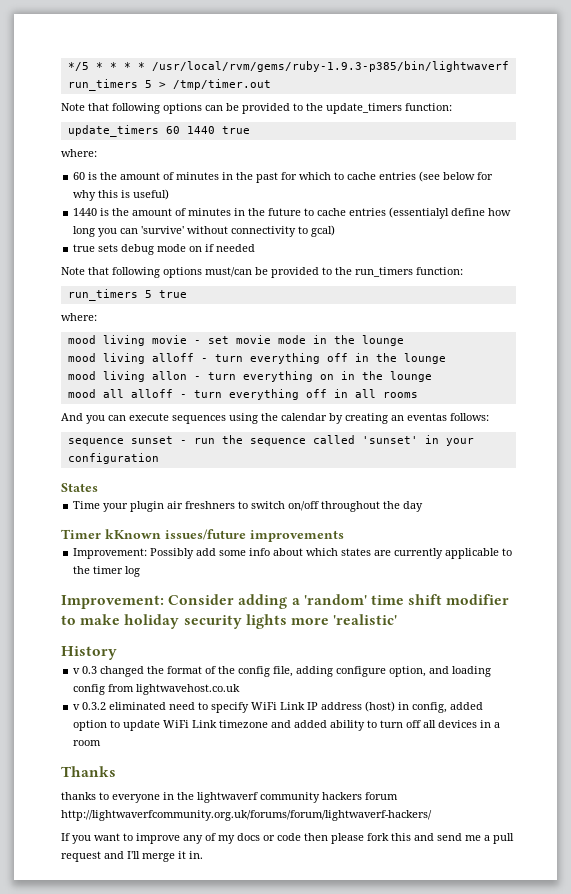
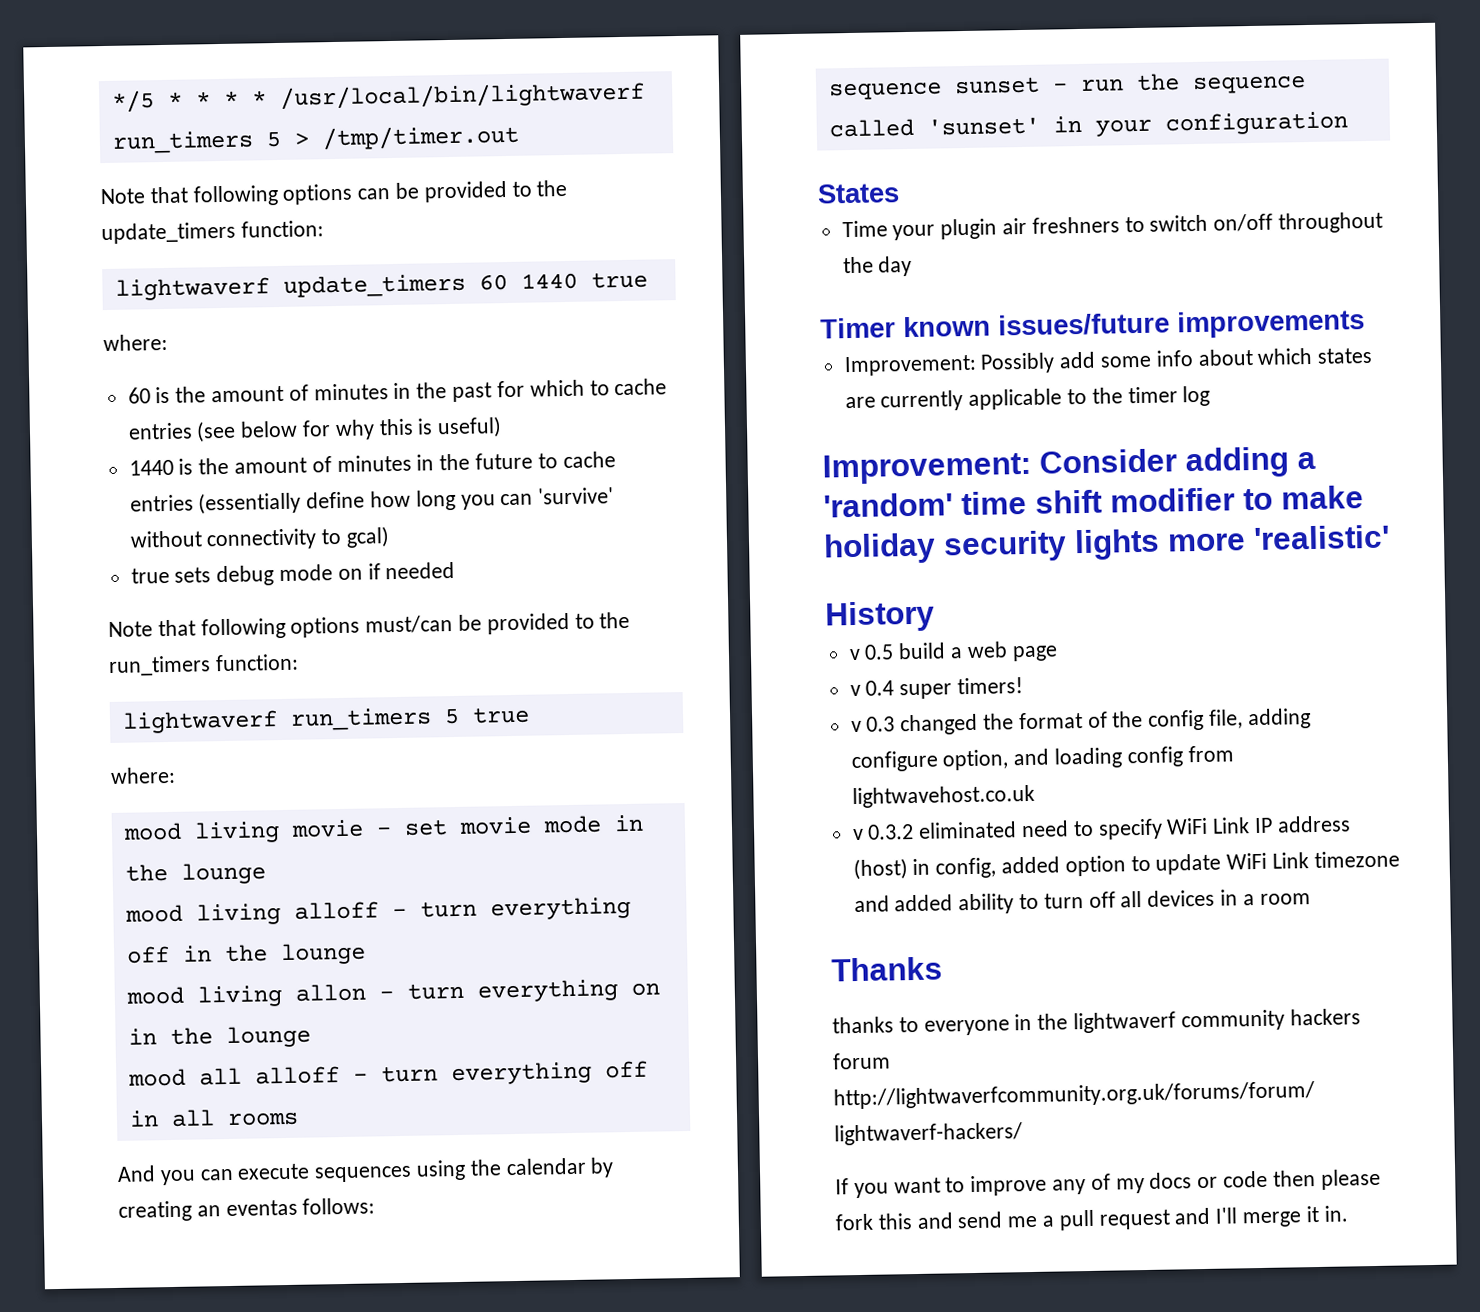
- */5 * * * * /usr/local/rvm/gems/ruby-1.9.3-p385/bin/lightwaverf run_timers 5 > /tmp/timer.out
+ */5 * * * * /usr/local/bin/lightwaverf run_timers 5 > /tmp/timer.out
- update_timers 60 1440 true
+ lightwaverf update_timers 60 1440 true
- 1440 is the amount of minutes in the future to cache entries (essentialyl define how long you can 'survive' without connectivity to gcal)
+ 1440 is the amount of minutes in the future to cache entries (essentially define how long you can 'survive' without connectivity to gcal)
- run_timers 5 true
+ lightwaverf run_timers 5 true
- Timer kKnown issues/future improvements
+ Timer known issues/future improvements
+ v 0.5 build a web page
+ v 0.4 super timers!

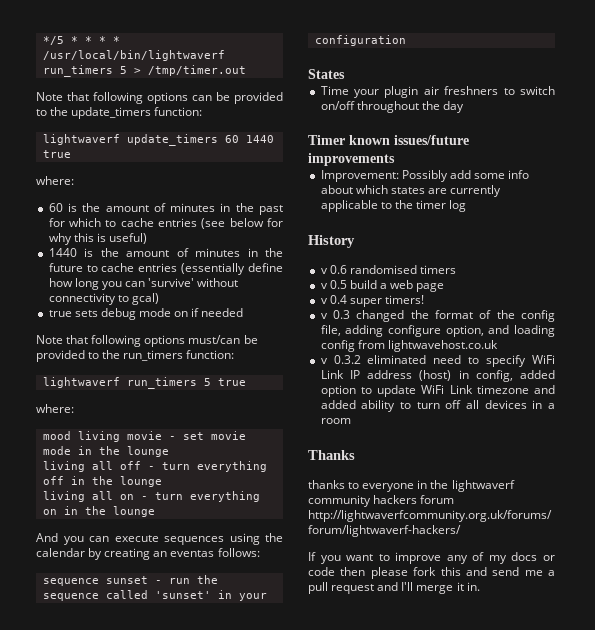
- mood living alloff - turn everything off in the lounge
+ living all off - turn everything off in the lounge
- mood living allon - turn everything on in the lounge
+ living all on - turn everything on in the lounge
- mood all alloff - turn everything off in all rooms
- Improvement: Consider adding a 'random' time shift modifier to make holiday security lights more 'realistic'
  History
+ v 0.6 randomised timers

